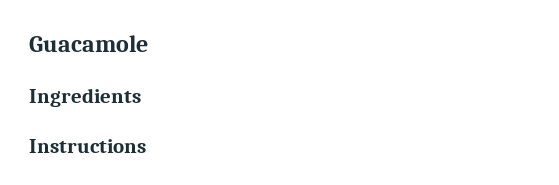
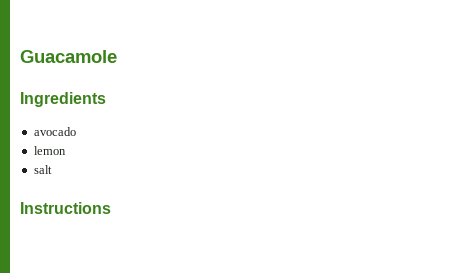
+ avocado
+ lemon
+ salt

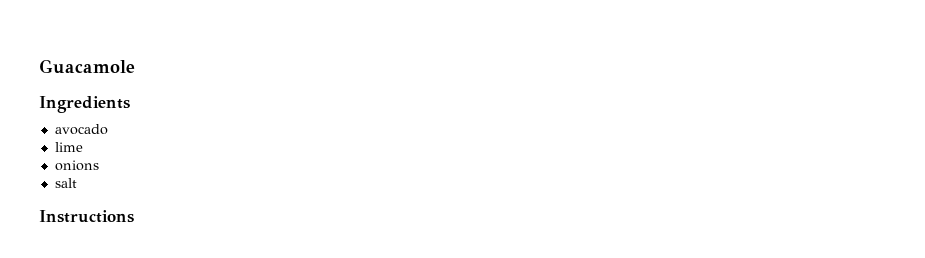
- lemon
+ lime
+ onions

